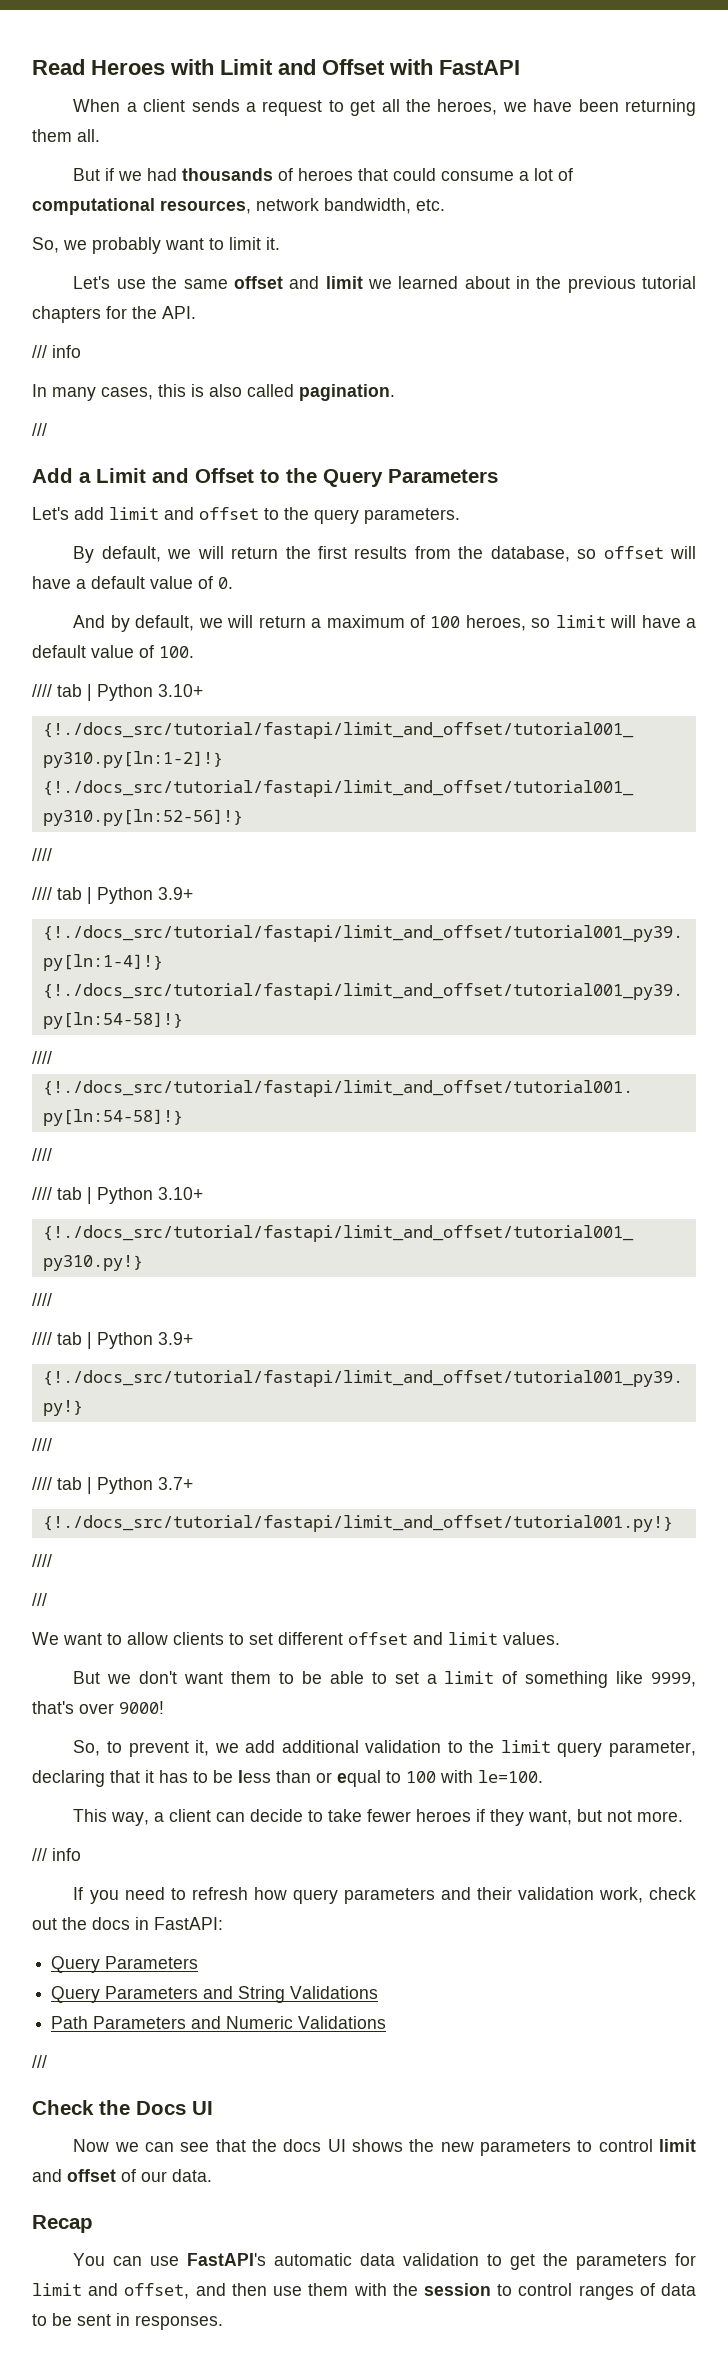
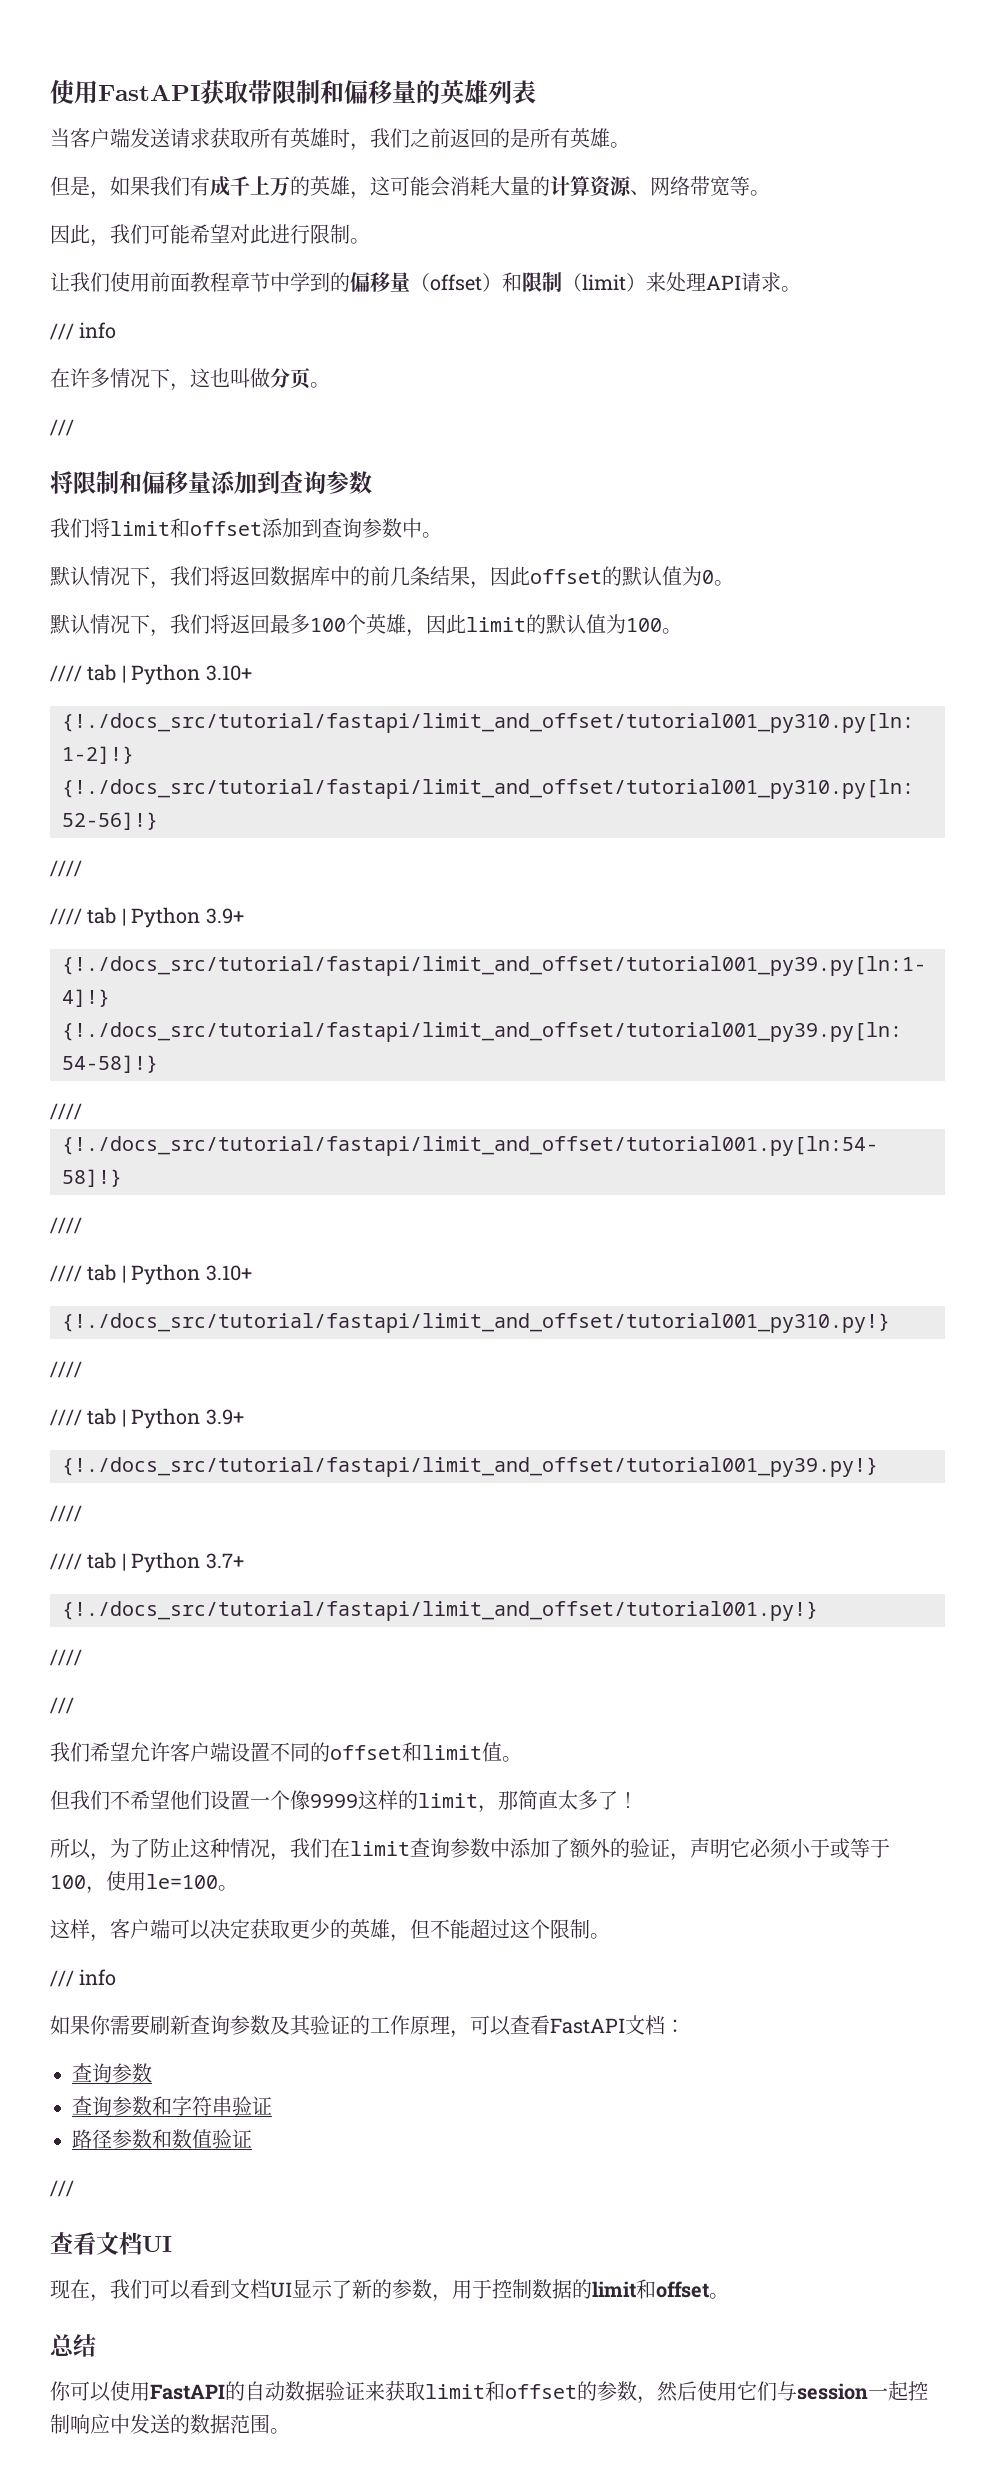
- Read Heroes with Limit and Offset with FastAPI
- When a client sends a request to get all the heroes, we have been returning them all.
- But if we had thousands of heroes that could consume a lot of computational resources, network bandwidth, etc.
- So, we probably want to limit it.
- Let's use the same offset and limit we learned about in the previous tutorial chapters for the API.
+ 使用FastAPI获取带限制和偏移量的英雄列表
+ 当客户端发送请求获取所有英雄时，我们之前返回的是所有英雄。
+ 但是，如果我们有成千上万的英雄，这可能会消耗大量的计算资源、网络带宽等。
+ 因此，我们可能希望对此进行限制。
+ 让我们使用前面教程章节中学到的偏移量（offset）和限制（limit）来处理API请求。
  /// info
- In many cases, this is also called pagination.
+ 在许多情况下，这也叫做分页。
  ///
- Add a Limit and Offset to the Query Parameters
- Let's add limit and offset to the query parameters.
- By default, we will return the first results from the database, so offset will have a default value of 0.
- And by default, we will return a maximum of 100 heroes, so limit will have a default value of 100.
+ 将限制和偏移量添加到查询参数
+ 我们将limit和offset添加到查询参数中。
+ 默认情况下，我们将返回数据库中的前几条结果，因此offset的默认值为0。
+ 默认情况下，我们将返回最多100个英雄，因此limit的默认值为100。
- We want to allow clients to set different offset and limit values.
- But we don't want them to be able to set a limit of something like 9999, that's over 9000!
- So, to prevent it, we add additional validation to the limit query parameter, declaring that it has to be less than or equal to 100 with le=100.
- This way, a client can decide to take fewer heroes if they want, but not more.
+ 我们希望允许客户端设置不同的offset和limit值。
+ 但我们不希望他们设置一个像9999这样的limit，那简直太多了！
+ 所以，为了防止这种情况，我们在limit查询参数中添加了额外的验证，声明它必须小于或等于100，使用le=100。
+ 这样，客户端可以决定获取更少的英雄，但不能超过这个限制。
  /// info
- If you need to refresh how query parameters and their validation work, check out the docs in FastAPI:
- Query Parameters
- Query Parameters and String Validations
- Path Parameters and Numeric Validations
+ 如果你需要刷新查询参数及其验证的工作原理，可以查看FastAPI文档：
+ 查询参数
+ 查询参数和字符串验证
+ 路径参数和数值验证
  ///
- Check the Docs UI
- Now we can see that the docs UI shows the new parameters to control limit and offset of our data.
- Recap
- You can use FastAPI's automatic data validation to get the parameters for limit and offset, and then use them with the session to control ranges of data to be sent in responses.
+ 查看文档UI
+ 现在，我们可以看到文档UI显示了新的参数，用于控制数据的limit和offset。
+ 总结
+ 你可以使用FastAPI的自动数据验证来获取limit和offset的参数，然后使用它们与session一起控制响应中发送的数据范围。

